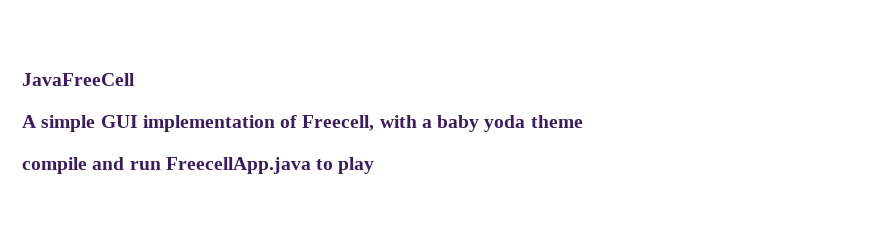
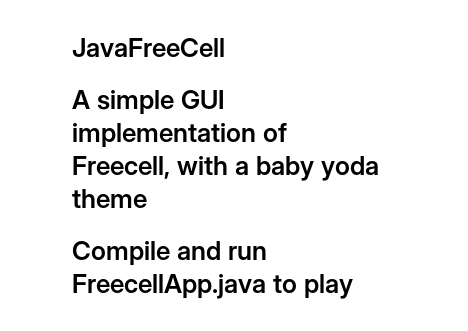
- compile and run FreecellApp.java to play
+ Compile and run FreecellApp.java to play

